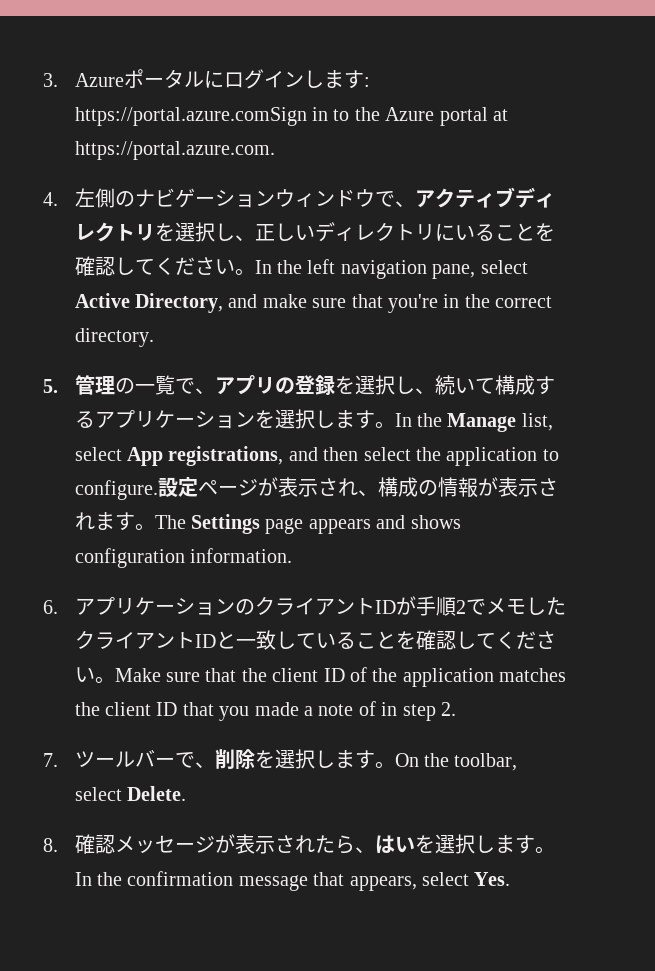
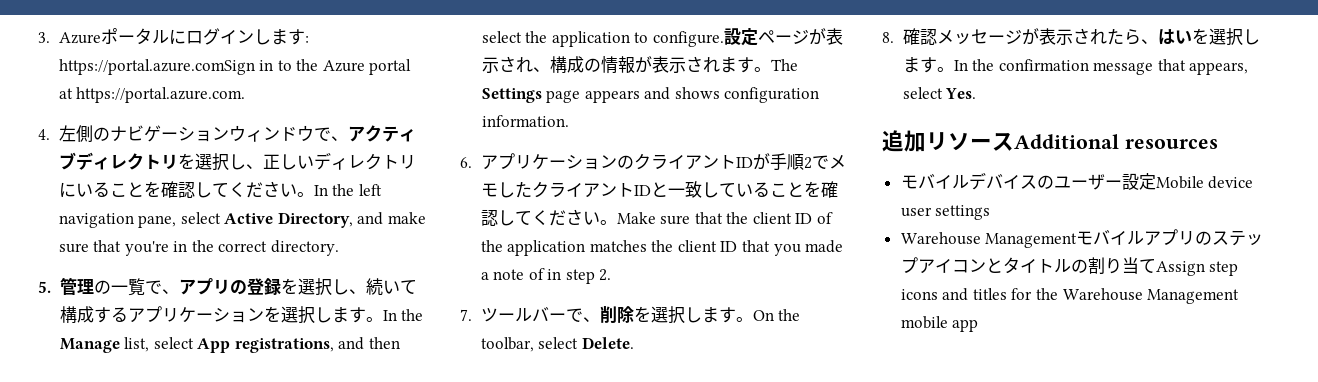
+ 追加リソースAdditional resources
+ モバイルデバイスのユーザー設定Mobile device user settings
+ Warehouse Managementモバイルアプリのステップアイコンとタイトルの割り当てAssign step icons and titles for the Warehouse Management mobile app

